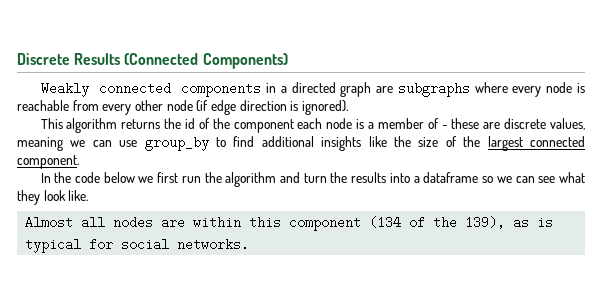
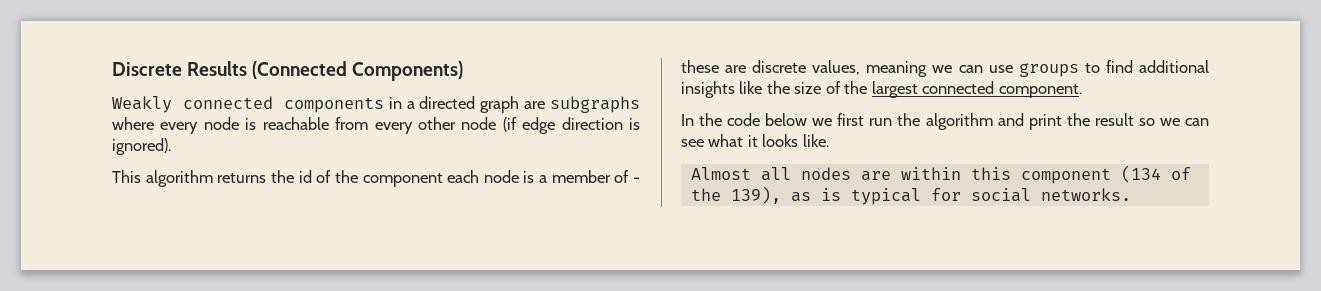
- This algorithm returns the id of the component each node is a member of - these are discrete values, meaning we can use group_by to find additional insights like the size of the largest connected component.
+ This algorithm returns the id of the component each node is a member of - these are discrete values, meaning we can use groups to find additional insights like the size of the largest connected component.
- In the code below we first run the algorithm and turn the results into a dataframe so we can see what they look like.
+ In the code below we first run the algorithm and print the result so we can see what it looks like.

